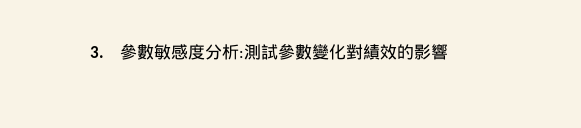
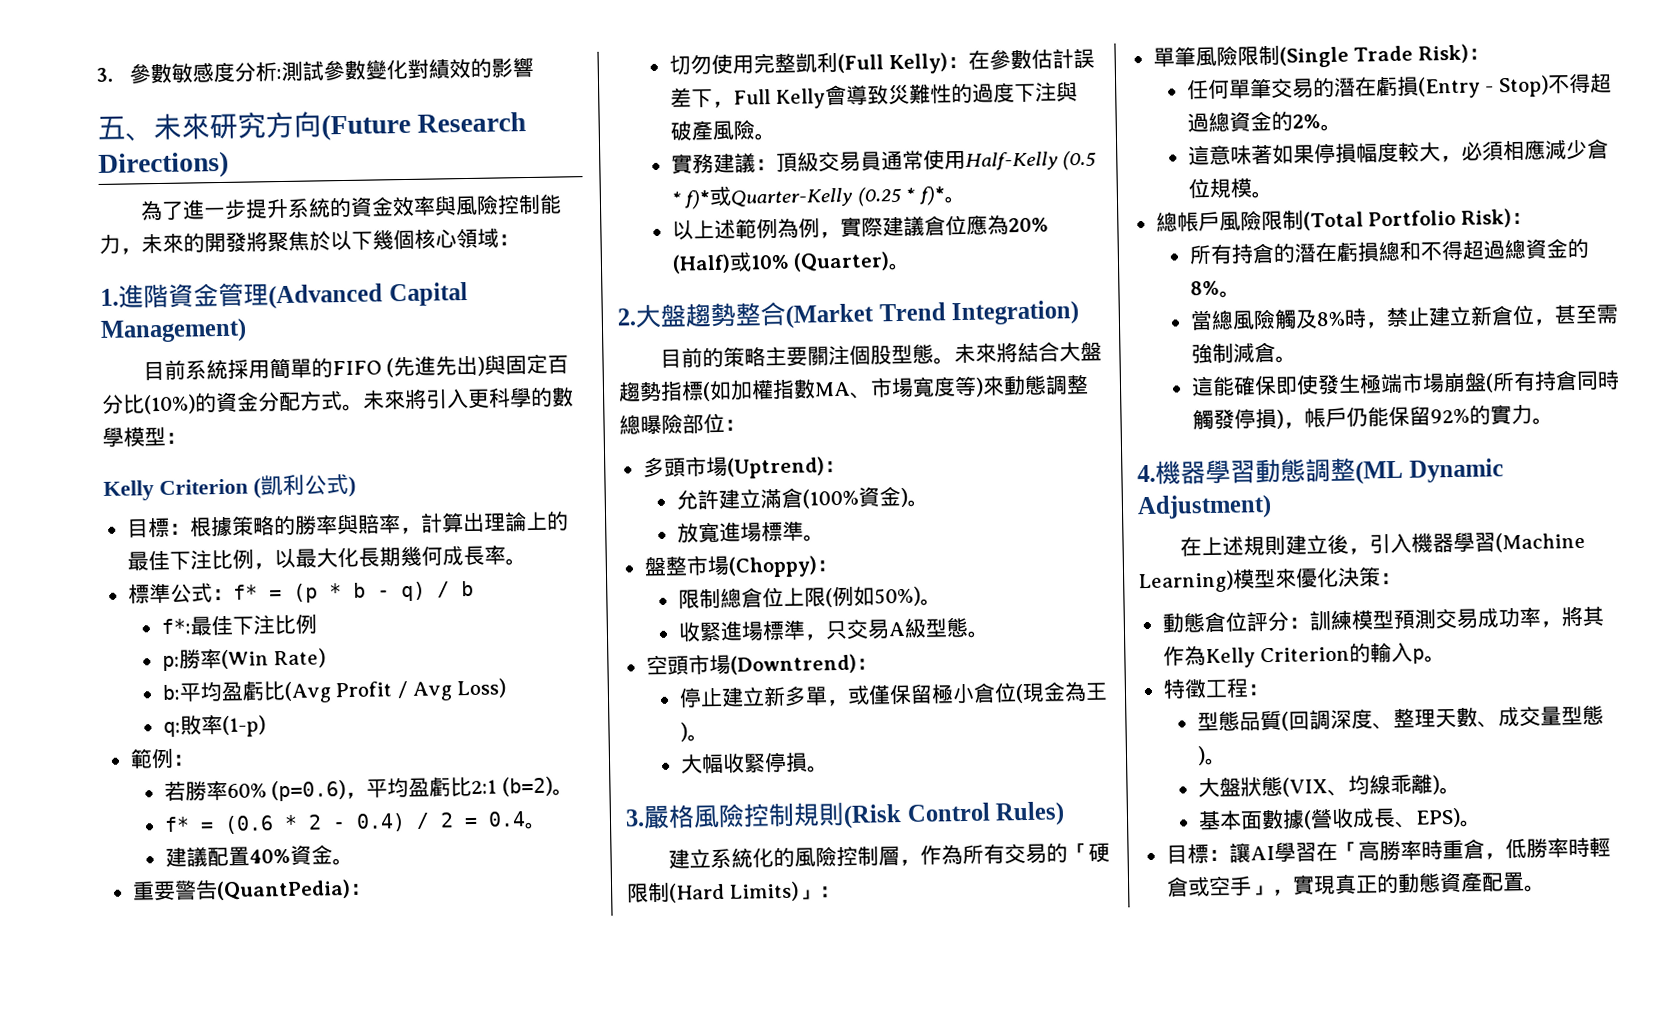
+ 五、未來研究方向(Future Research Directions)
+ 為了進一步提升系統的資金效率與風險控制能力，未來的開發將聚焦於以下幾個核心領域：
+ 1.進階資金管理(Advanced Capital Management)
+ 目前系統採用簡單的FIFO (先進先出)與固定百分比(10%)的資金分配方式。未來將引入更科學的數學模型：
+ Kelly Criterion (凱利公式)
+ 目標：根據策略的勝率與賠率，計算出理論上的最佳下注比例，以最大化長期幾何成長率。
+ 標準公式：f* = (p * b - q) / b
+ f*:最佳下注比例
+ p:勝率(Win Rate)
+ b:平均盈虧比(Avg Profit / Avg Loss)
+ q:敗率(1-p)
+ 範例：
+ 若勝率60% (p=0.6)，平均盈虧比2:1 (b=2)。
+ f* = (0.6 * 2 - 0.4) / 2 = 0.4。
+ 建議配置40%資金。
+ 重要警告(QuantPedia)：
+ 切勿使用完整凱利(Full Kelly)：在參數估計誤差下，Full Kelly會導致災難性的過度下注與破產風險。
+ 實務建議：頂級交易員通常使用Half-Kelly (0.5 * f)*或Quarter-Kelly (0.25 * f)*。
+ 以上述範例為例，實際建議倉位應為20% (Half)或10% (Quarter)。
+ 2.大盤趨勢整合(Market Trend Integration)
+ 目前的策略主要關注個股型態。未來將結合大盤趨勢指標(如加權指數MA、市場寬度等)來動態調整總曝險部位：
+ 多頭市場(Uptrend)：
+ 允許建立滿倉(100%資金)。
+ 放寬進場標準。
+ 盤整市場(Choppy)：
+ 限制總倉位上限(例如50%)。
+ 收緊進場標準，只交易A級型態。
+ 空頭市場(Downtrend)：
+ 停止建立新多單，或僅保留極小倉位(現金為王)。
+ 大幅收緊停損。
+ 3.嚴格風險控制規則(Risk Control Rules)
+ 建立系統化的風險控制層，作為所有交易的「硬限制(Hard Limits)」：
+ 單筆風險限制(Single Trade Risk)：
+ 任何單筆交易的潛在虧損(Entry - Stop)不得超過總資金的2%。
+ 這意味著如果停損幅度較大，必須相應減少倉位規模。
+ 總帳戶風險限制(Total Portfolio Risk)：
+ 所有持倉的潛在虧損總和不得超過總資金的8%。
+ 當總風險觸及8%時，禁止建立新倉位，甚至需強制減倉。
+ 這能確保即使發生極端市場崩盤(所有持倉同時觸發停損)，帳戶仍能保留92%的實力。
+ 4.機器學習動態調整(ML Dynamic Adjustment)
+ 在上述規則建立後，引入機器學習(Machine Learning)模型來優化決策：
+ 動態倉位評分：訓練模型預測交易成功率，將其作為Kelly Criterion的輸入p。
+ 特徵工程：
+ 型態品質(回調深度、整理天數、成交量型態)。
+ 大盤狀態(VIX、均線乖離)。
+ 基本面數據(營收成長、EPS)。
+ 目標：讓AI學習在「高勝率時重倉，低勝率時輕倉或空手」，實現真正的動態資產配置。

